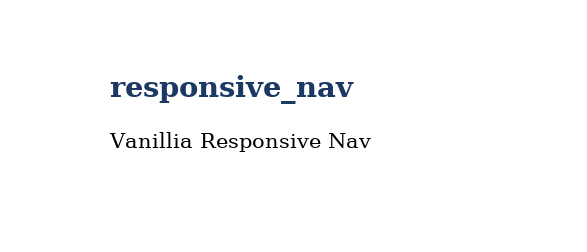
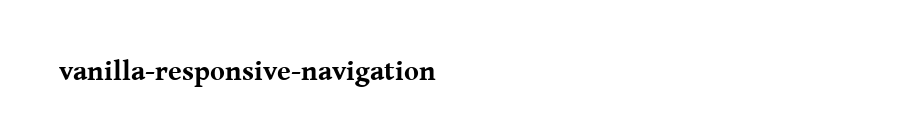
- responsive_nav
- Vanillia Responsive Nav
+ vanilla-responsive-navigation

